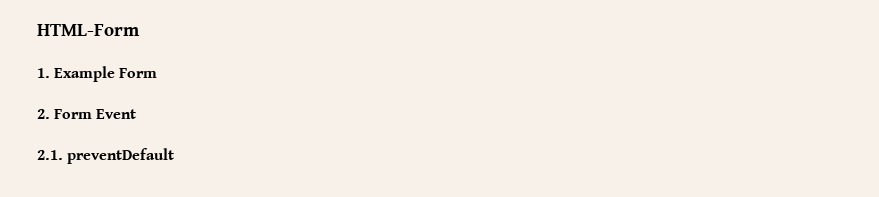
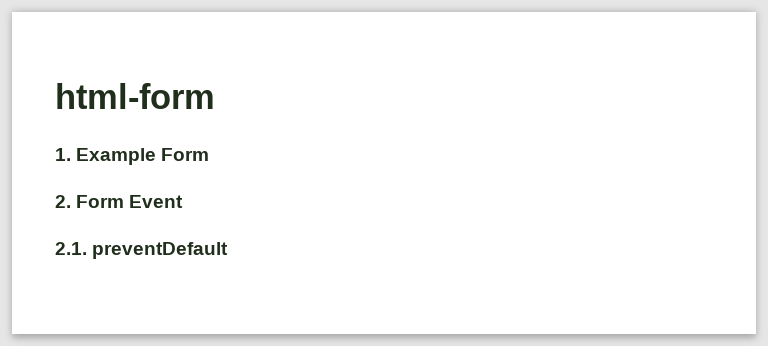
- HTML-Form
+ html-form

